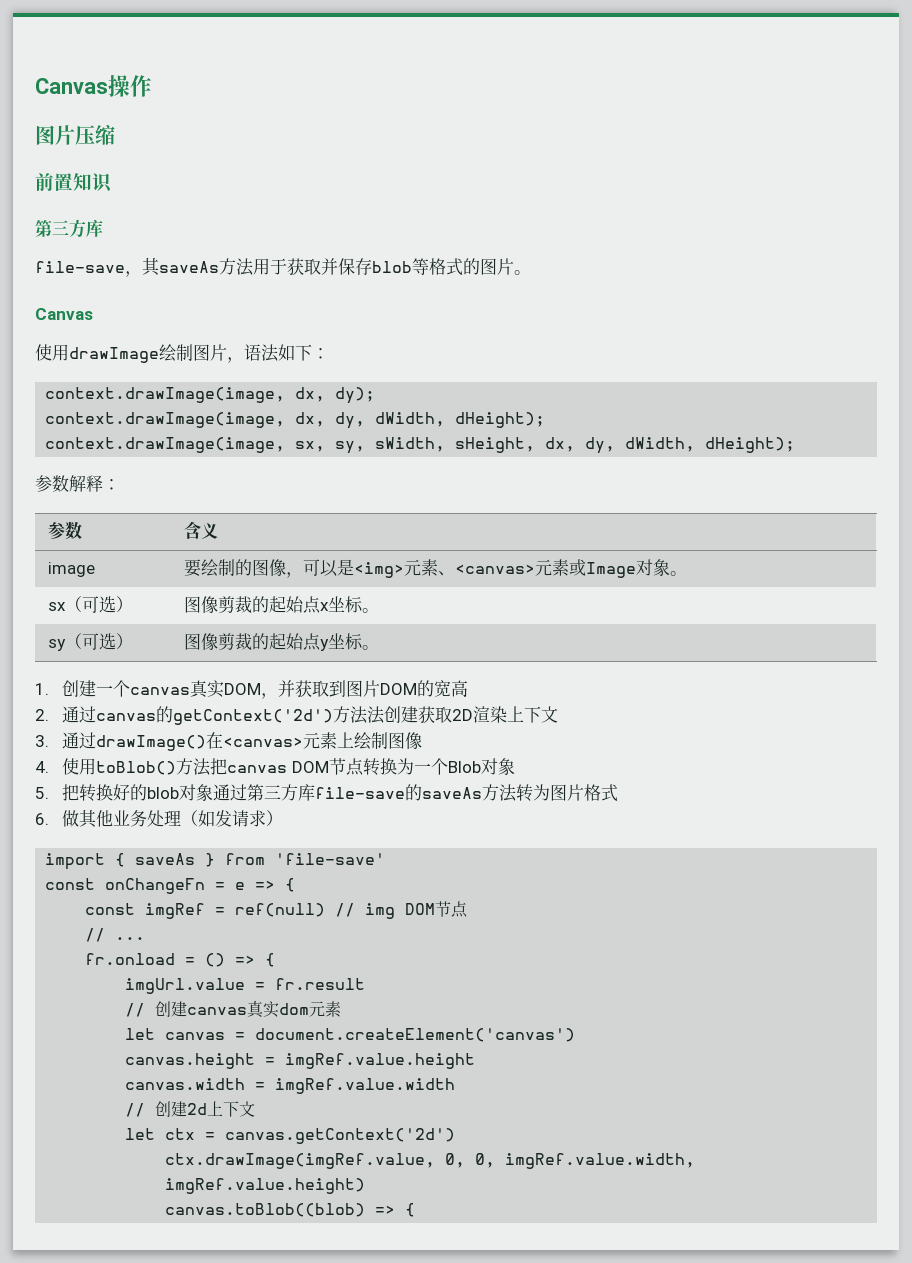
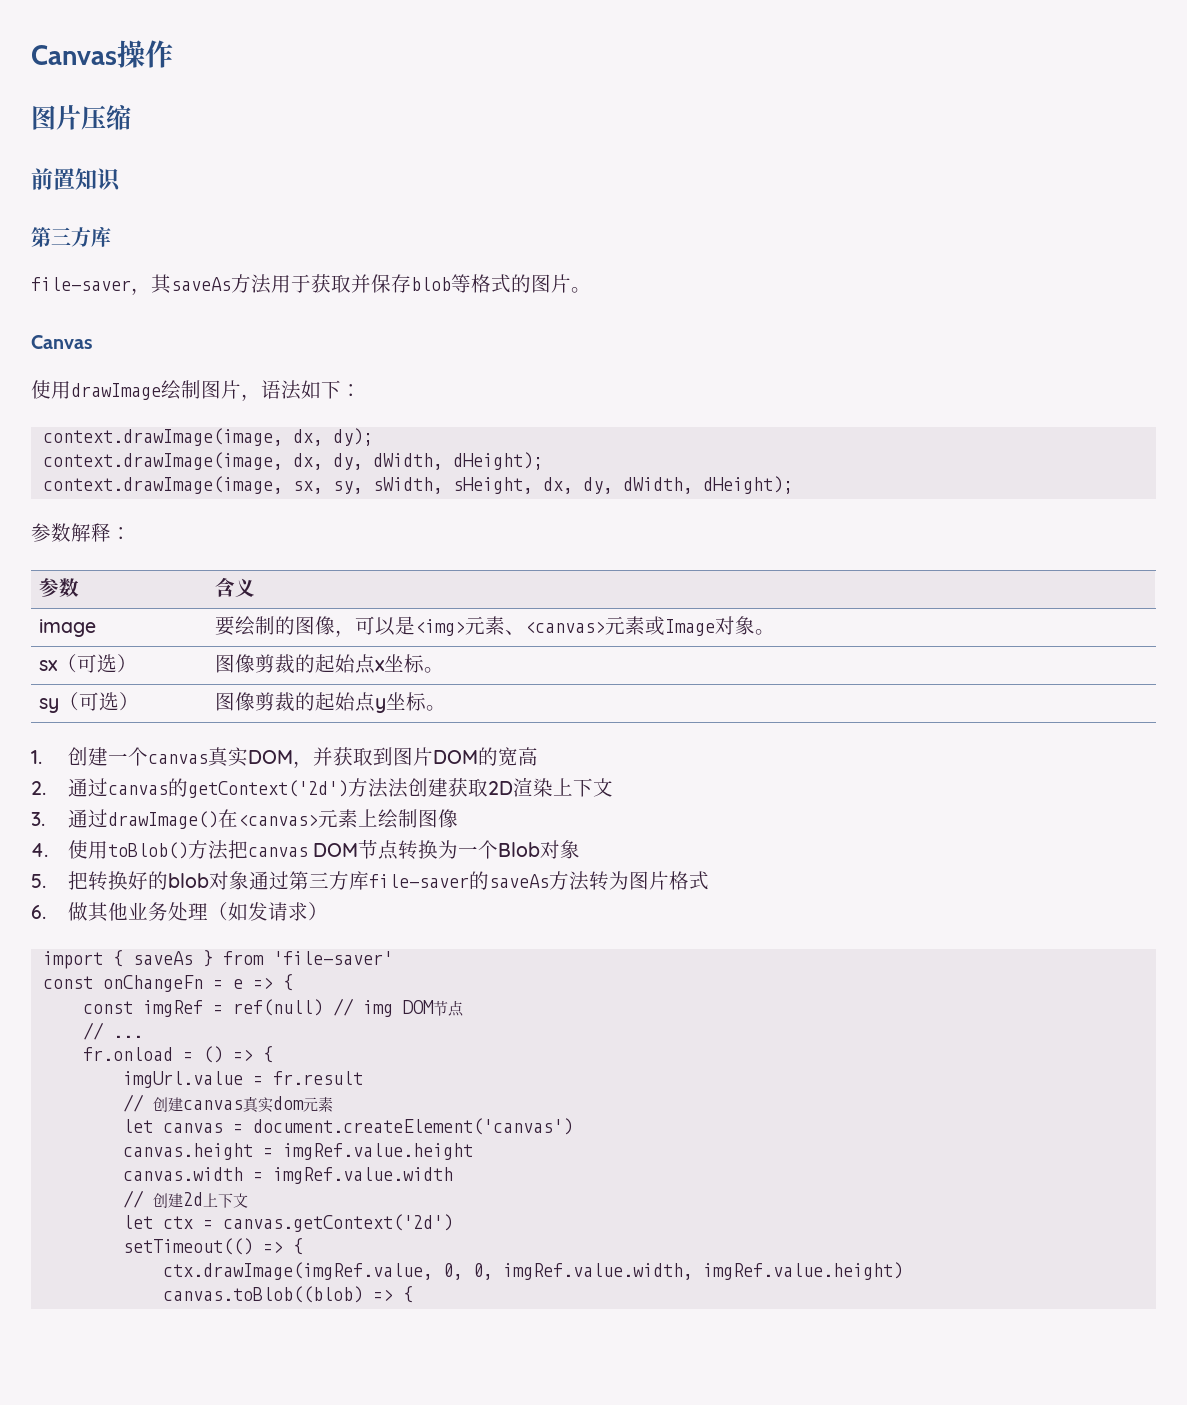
- file-save，其saveAs方法用于获取并保存blob等格式的图片。
+ file-saver，其saveAs方法用于获取并保存blob等格式的图片。
- 5.把转换好的blob对象通过第三方库file-save的saveAs方法转为图片格式
+ 5.把转换好的blob对象通过第三方库file-saver的saveAs方法转为图片格式
- import { saveAs } from 'file-save'
+ import { saveAs } from 'file-saver'
+ setTimeout(() => {

